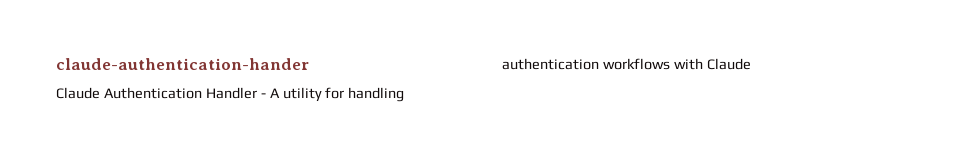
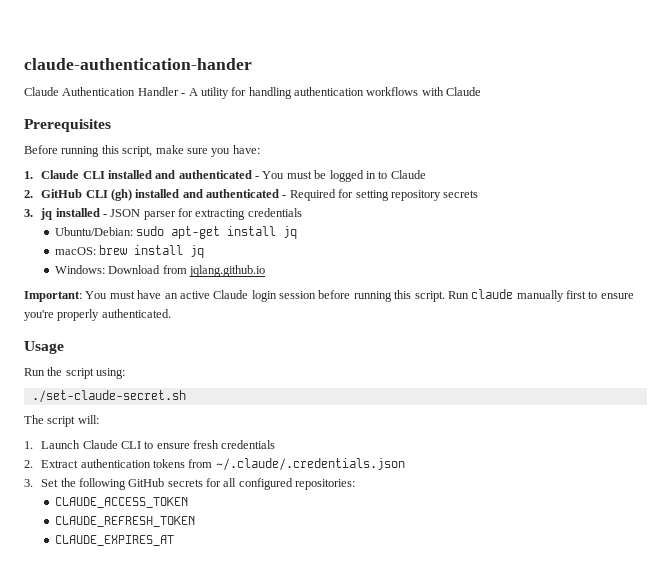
+ Prerequisites
+ Before running this script, make sure you have:
+ 1. Claude CLI installed and authenticated - You must be logged in to Claude
+ 2. GitHub CLI (gh) installed and authenticated - Required for setting repository secrets
+ 3. jq installed - JSON parser for extracting credentials
+ Ubuntu/Debian: sudo apt-get install jq
+ macOS: brew install jq
+ Windows: Download from jqlang.github.io
+ Important: You must have an active Claude login session before running this script. Run claude manually first to ensure you're properly authenticated.
+ Usage
+ Run the script using:
+ ./set-claude-secret.sh
+ The script will:
+ 1. Launch Claude CLI to ensure fresh credentials
+ 2. Extract authentication tokens from ~/.claude/.credentials.json
+ 3. Set the following GitHub secrets for all configured repositories:
+ CLAUDE_ACCESS_TOKEN
+ CLAUDE_REFRESH_TOKEN
+ CLAUDE_EXPIRES_AT

